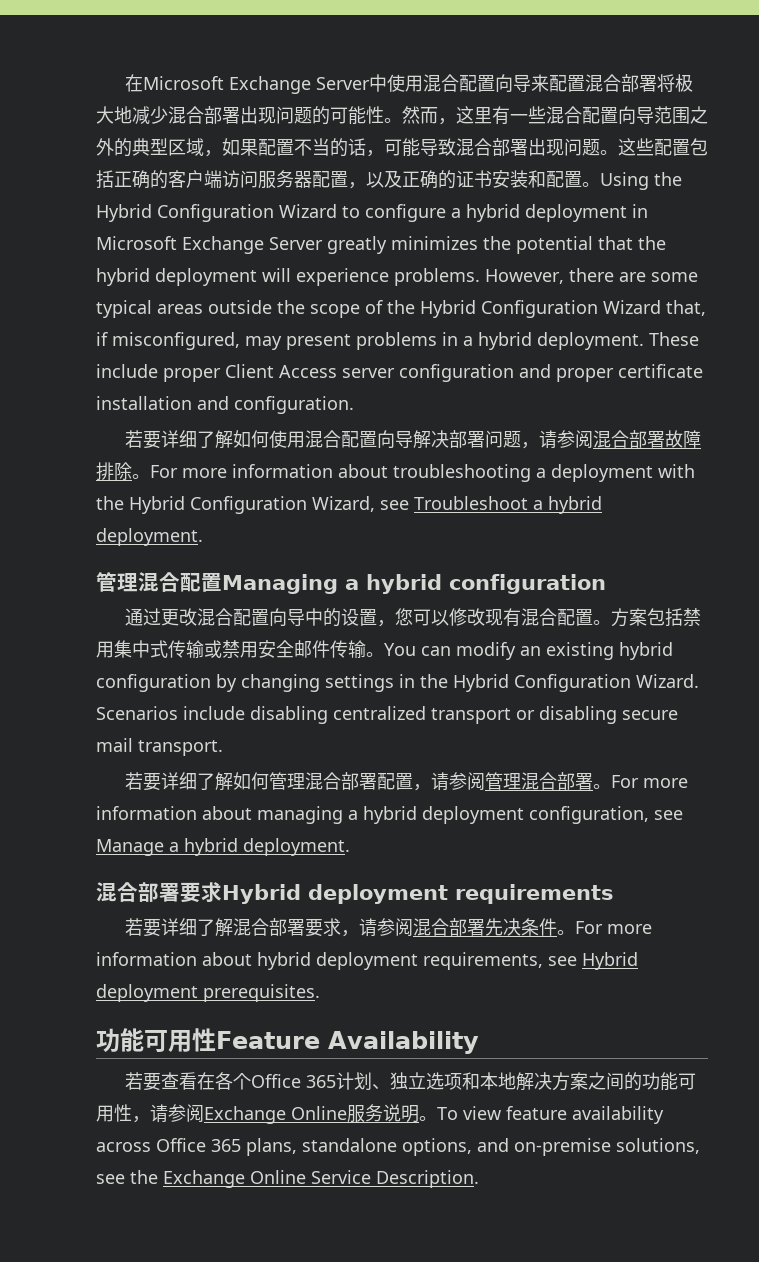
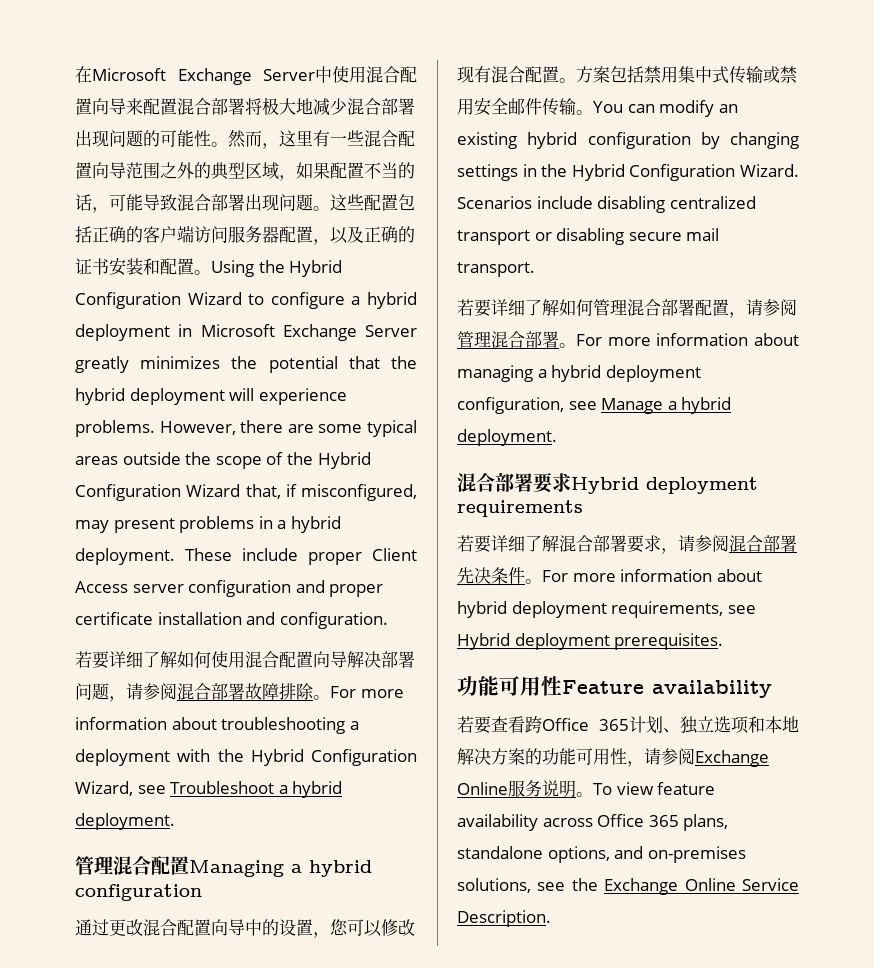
- 功能可用性Feature Availability
+ 功能可用性Feature availability
- 若要查看在各个Office 365计划、独立选项和本地解决方案之间的功能可用性，请参阅Exchange Online服务说明。
+ 若要查看跨Office 365计划、独立选项和本地解决方案的功能可用性，请参阅Exchange Online服务说明。
- To view feature availability across Office 365 plans, standalone options, and on-premise solutions, see the Exchange Online Service Description.
+ To view feature availability across Office 365 plans, standalone options, and on-premises solutions, see the Exchange Online Service Description.

